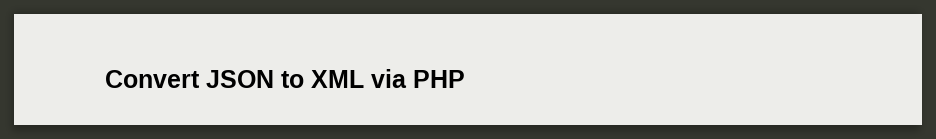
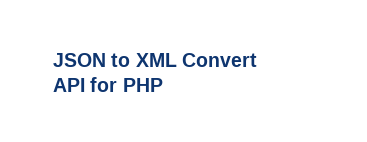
- Convert JSON to XML via PHP
+ JSON to XML Convert API for PHP

